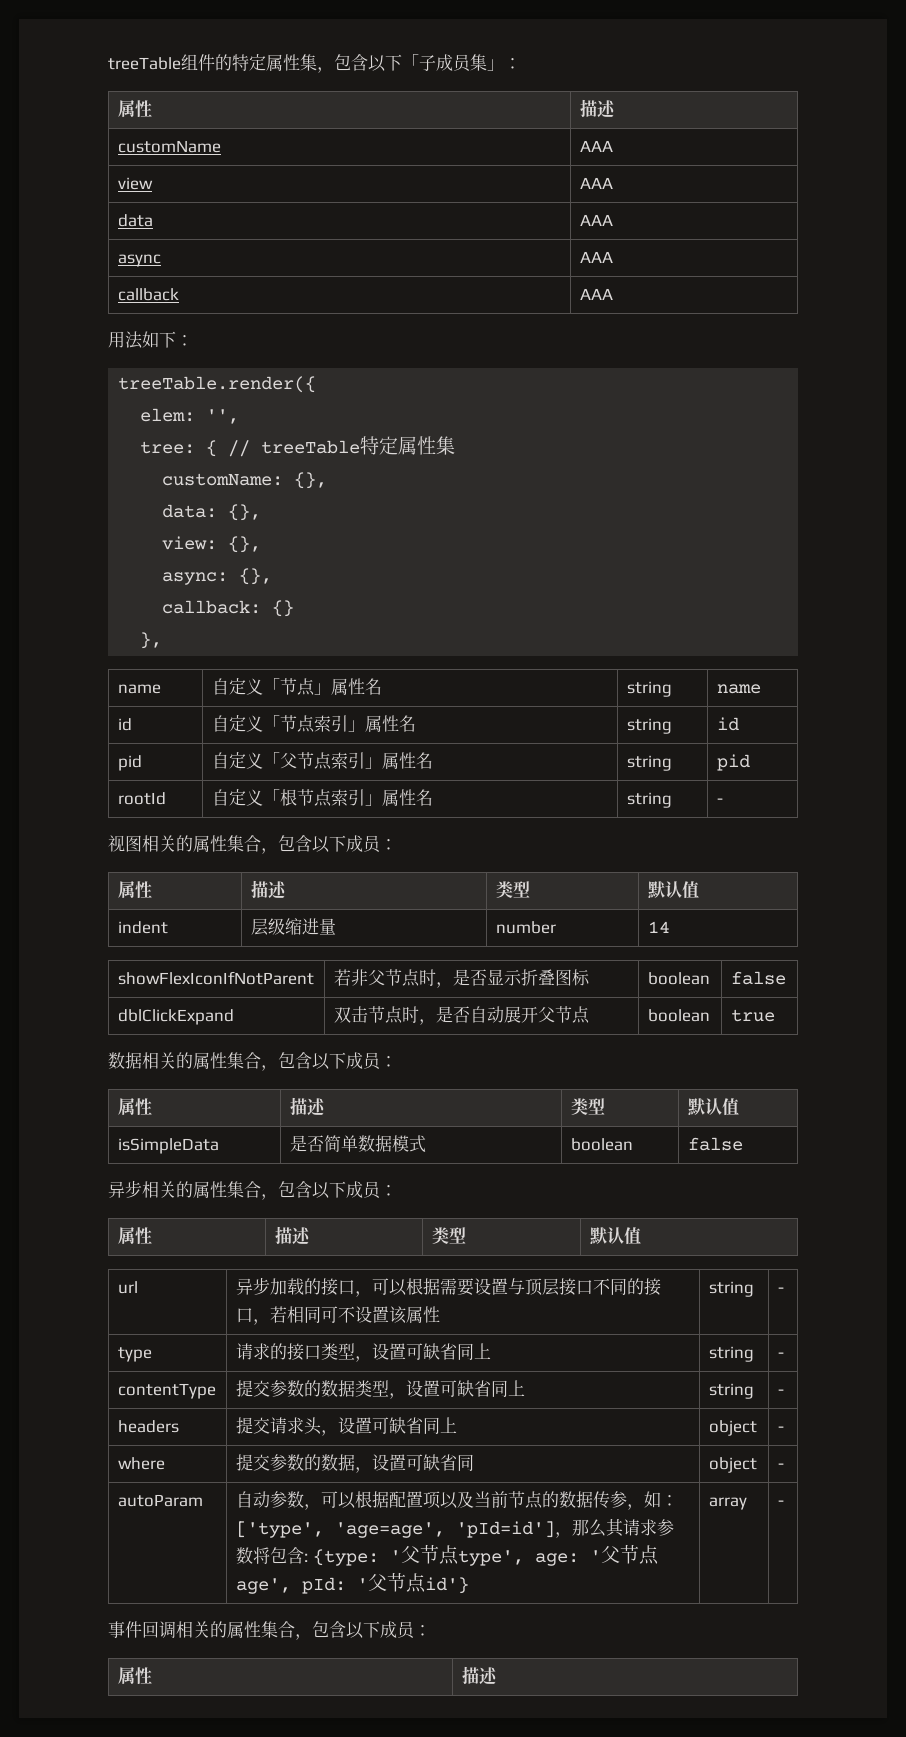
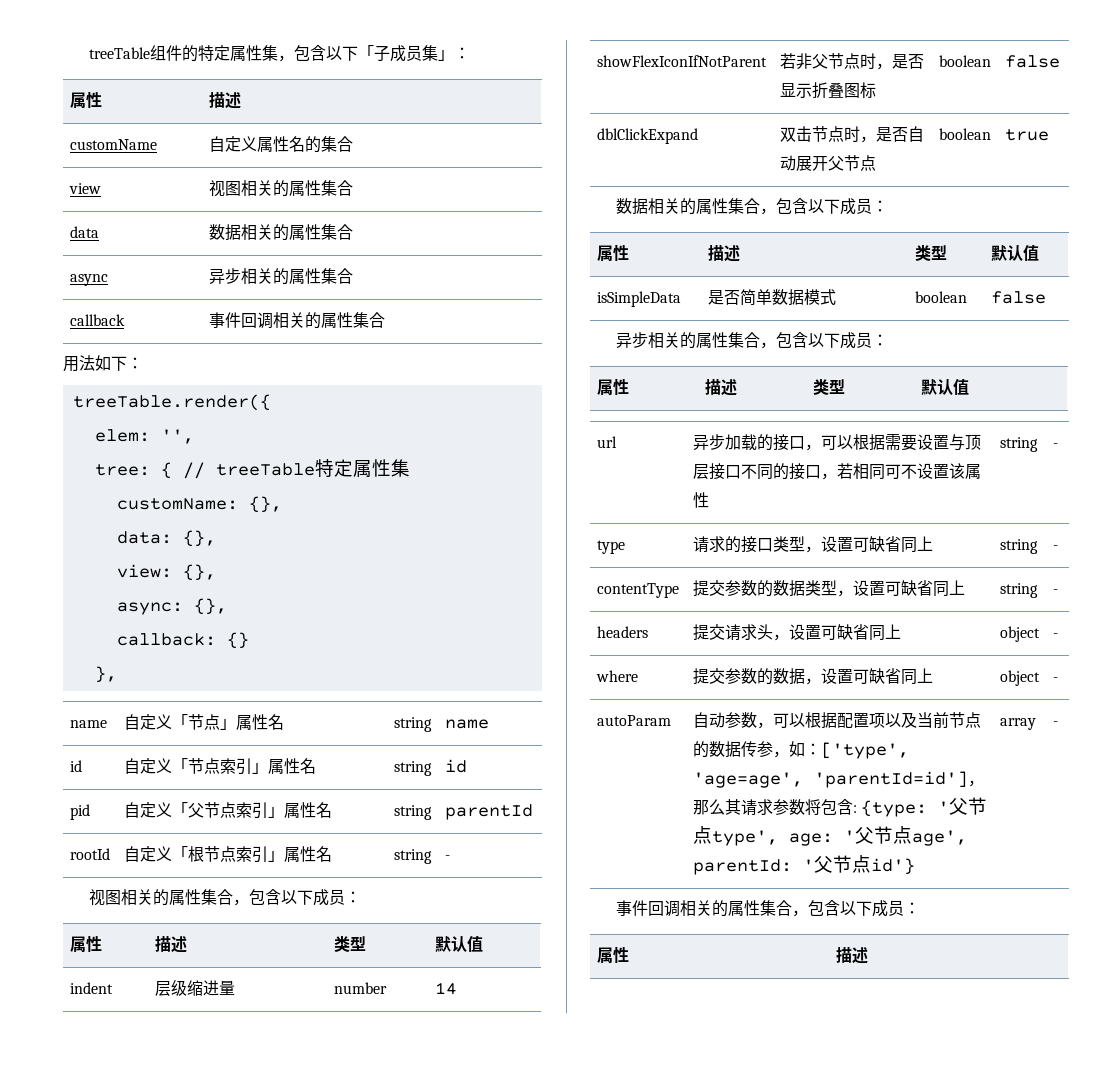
- customName | AAA
- view | AAA
- data | AAA
- async | AAA
- callback | AAA
+ customName | 自定义属性名的集合
+ view | 视图相关的属性集合
+ data | 数据相关的属性集合
+ async | 异步相关的属性集合
+ callback | 事件回调相关的属性集合
- pid | 自定义「父节点索引」属性名 | string | pid
+ pid | 自定义「父节点索引」属性名 | string | parentId
- where | 提交参数的数据，设置可缺省同 | object | -
+ where | 提交参数的数据，设置可缺省同上 | object | -
- autoParam | 自动参数，可以根据配置项以及当前节点的数据传参，如：['type', 'age=age', 'pId=id']，那么其请求参数将包含: {type: '父节点type', age: '父节点age', pId: '父节点id'} | array | -
+ autoParam | 自动参数，可以根据配置项以及当前节点的数据传参，如：['type', 'age=age', 'parentId=id']，那么其请求参数将包含: {type: '父节点type', age: '父节点age', parentId: '父节点id'} | array | -

